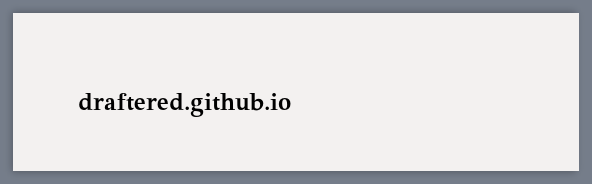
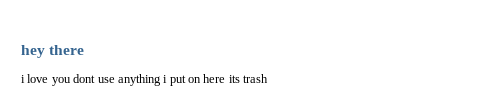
- draftered.github.io
+ hey there
+ i love you dont use anything i put on here its trash

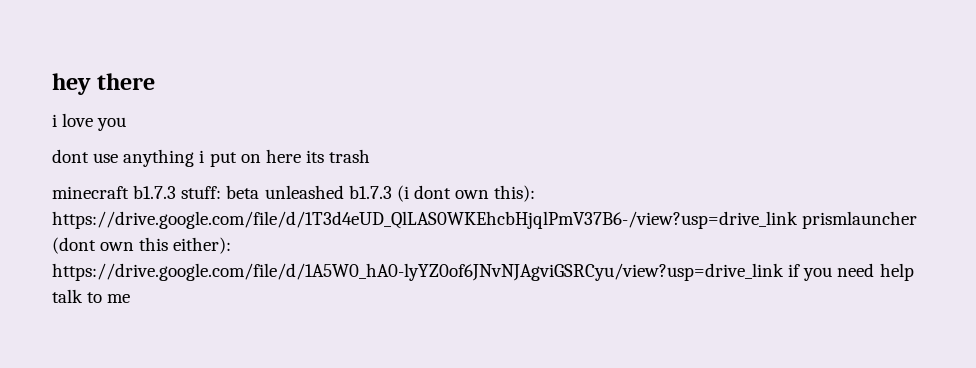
- i love you dont use anything i put on here its trash
+ i love you
+ dont use anything i put on here its trash
+ minecraft b1.7.3 stuff: beta unleashed b1.7.3 (i dont own this): https://drive.google.com/file/d/1T3d4eUD_QlLAS0WKEhcbHjqlPmV37B6-/view?usp=drive_link prismlauncher (dont own this either): https://drive.google.com/file/d/1A5W0_hA0-lyYZ0of6JNvNJAgviGSRCyu/view?usp=drive_link if you need help talk to me

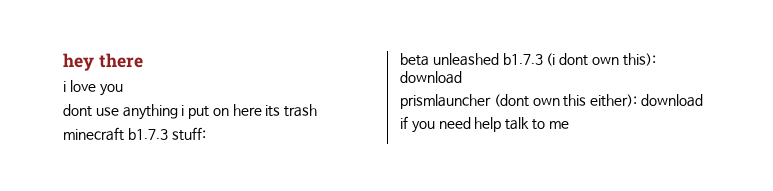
- minecraft b1.7.3 stuff: beta unleashed b1.7.3 (i dont own this): https://drive.google.com/file/d/1T3d4eUD_QlLAS0WKEhcbHjqlPmV37B6-/view?usp=drive_link prismlauncher (dont own this either): https://drive.google.com/file/d/1A5W0_hA0-lyYZ0of6JNvNJAgviGSRCyu/view?usp=drive_link if you need help talk to me
+ minecraft b1.7.3 stuff:
+ beta unleashed b1.7.3 (i dont own this): download
+ prismlauncher (dont own this either): download
+ if you need help talk to me

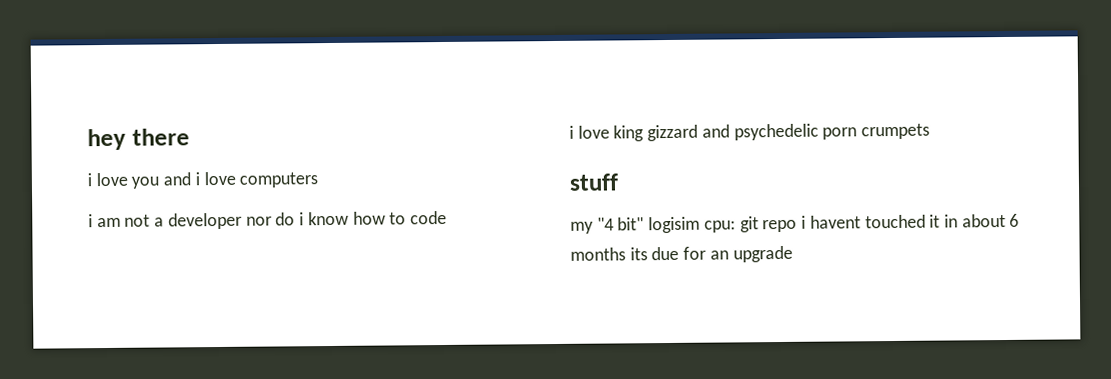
- i love you
- dont use anything i put on here its trash
- minecraft b1.7.3 stuff:
- beta unleashed b1.7.3 (i dont own this): download
- prismlauncher (dont own this either): download
- if you need help talk to me
+ i love you and i love computers
+ i am not a developer nor do i know how to code
+ i love king gizzard and psychedelic porn crumpets
+ stuff
+ my "4 bit" logisim cpu: git repo i havent touched it in about 6 months its due for an upgrade

